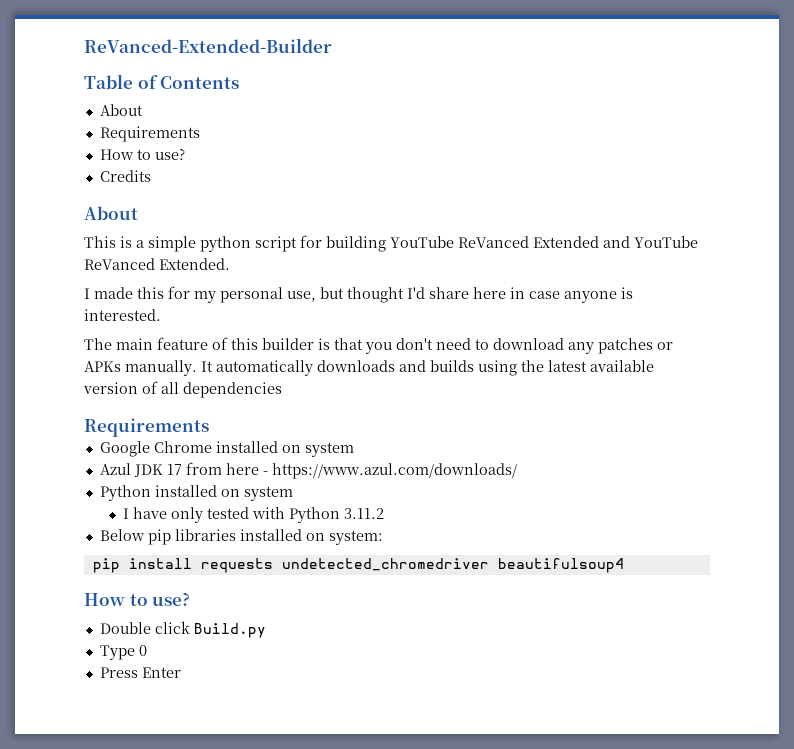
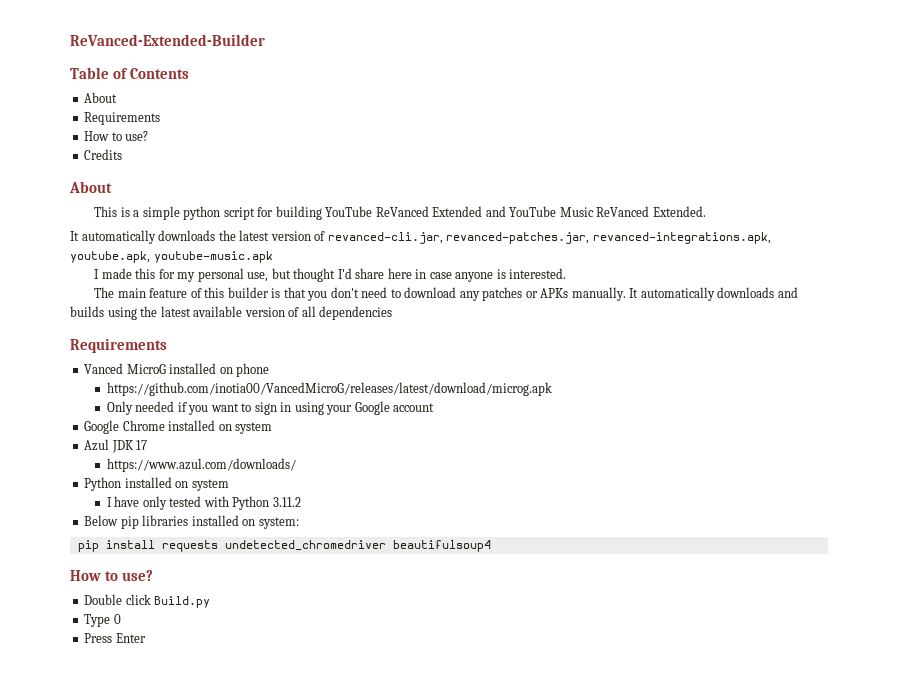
- This is a simple python script for building YouTube ReVanced Extended and YouTube ReVanced Extended.
+ This is a simple python script for building YouTube ReVanced Extended and YouTube Music ReVanced Extended.
+ It automatically downloads the latest version of revanced-cli.jar, revanced-patches.jar, revanced-integrations.apk, youtube.apk, youtube-music.apk
+ Vanced MicroG installed on phone
+ https://github.com/inotia00/VancedMicroG/releases/latest/download/microg.apk
+ Only needed if you want to sign in using your Google account
- Azul JDK 17 from here - https://www.azul.com/downloads/
+ Azul JDK 17
+ https://www.azul.com/downloads/

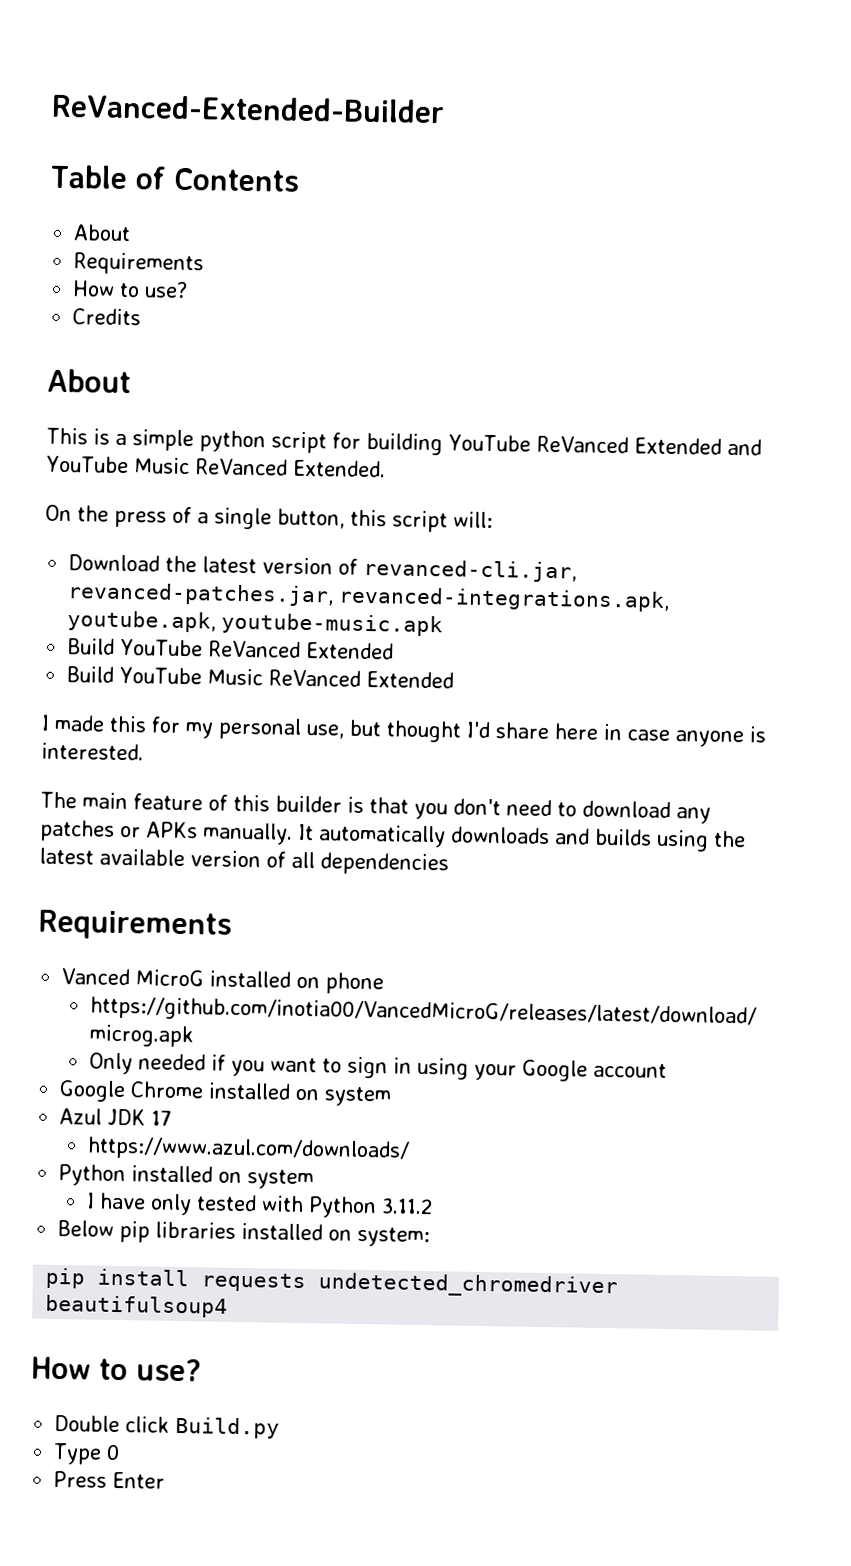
- It automatically downloads the latest version of revanced-cli.jar, revanced-patches.jar, revanced-integrations.apk, youtube.apk, youtube-music.apk
+ On the press of a single button, this script will:
+ Download the latest version of revanced-cli.jar, revanced-patches.jar, revanced-integrations.apk, youtube.apk, youtube-music.apk
+ Build YouTube ReVanced Extended
+ Build YouTube Music ReVanced Extended

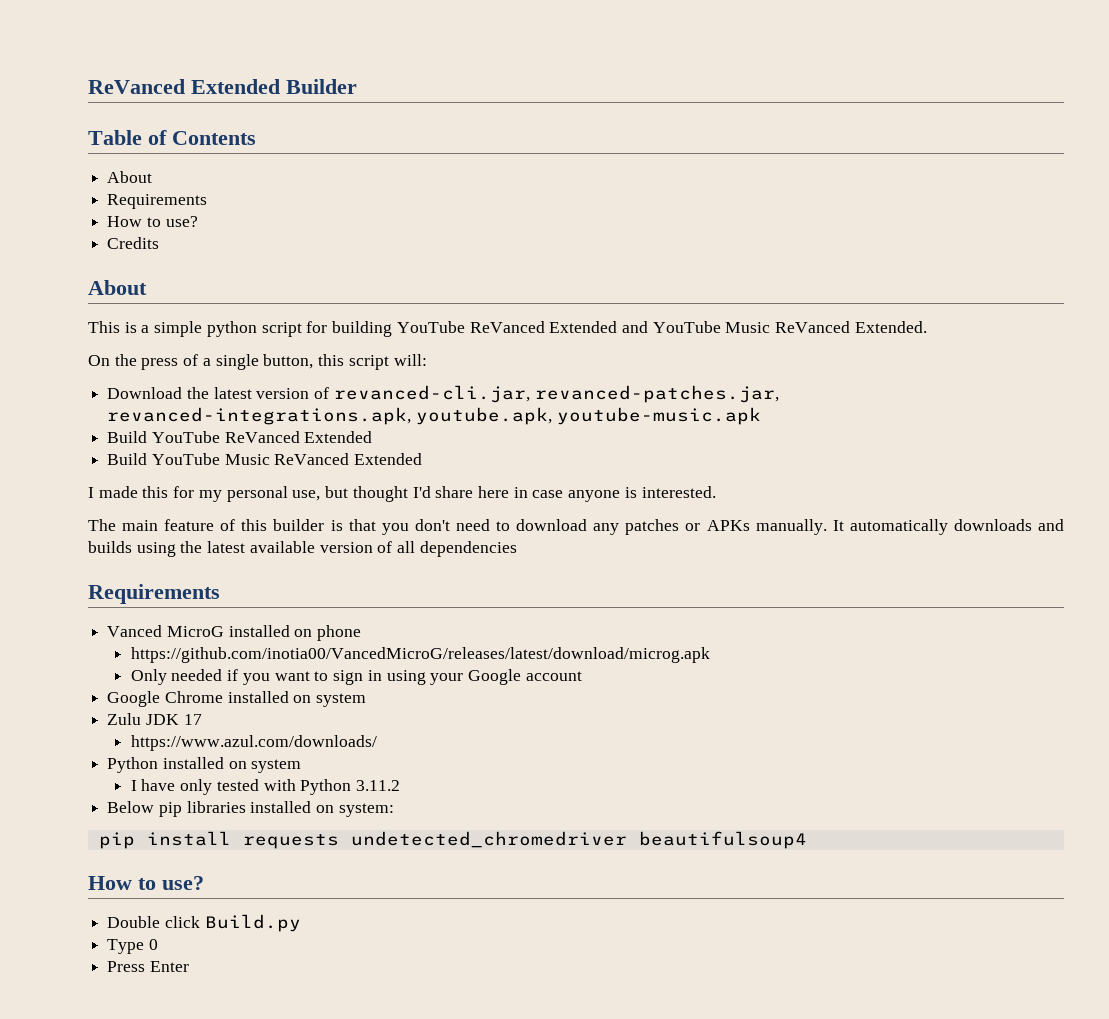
- ReVanced-Extended-Builder
+ ReVanced Extended Builder
- Azul JDK 17
+ Zulu JDK 17

